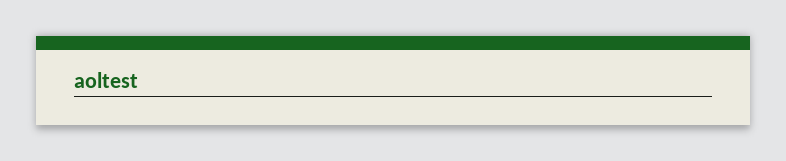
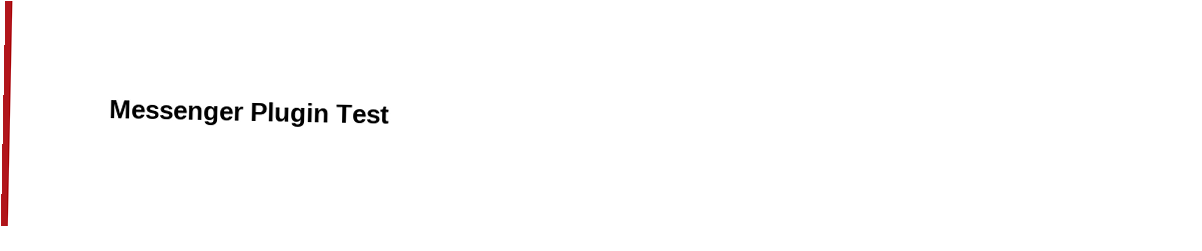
- aoltest
+ Messenger Plugin Test

